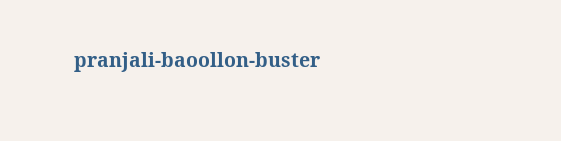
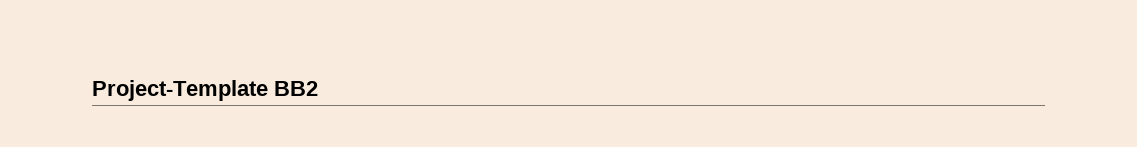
- pranjali-baoollon-buster
+ Project-Template BB2

